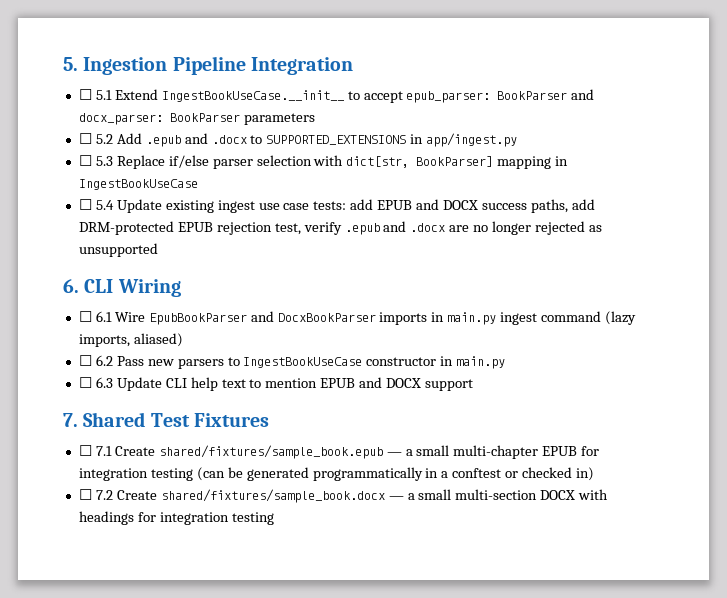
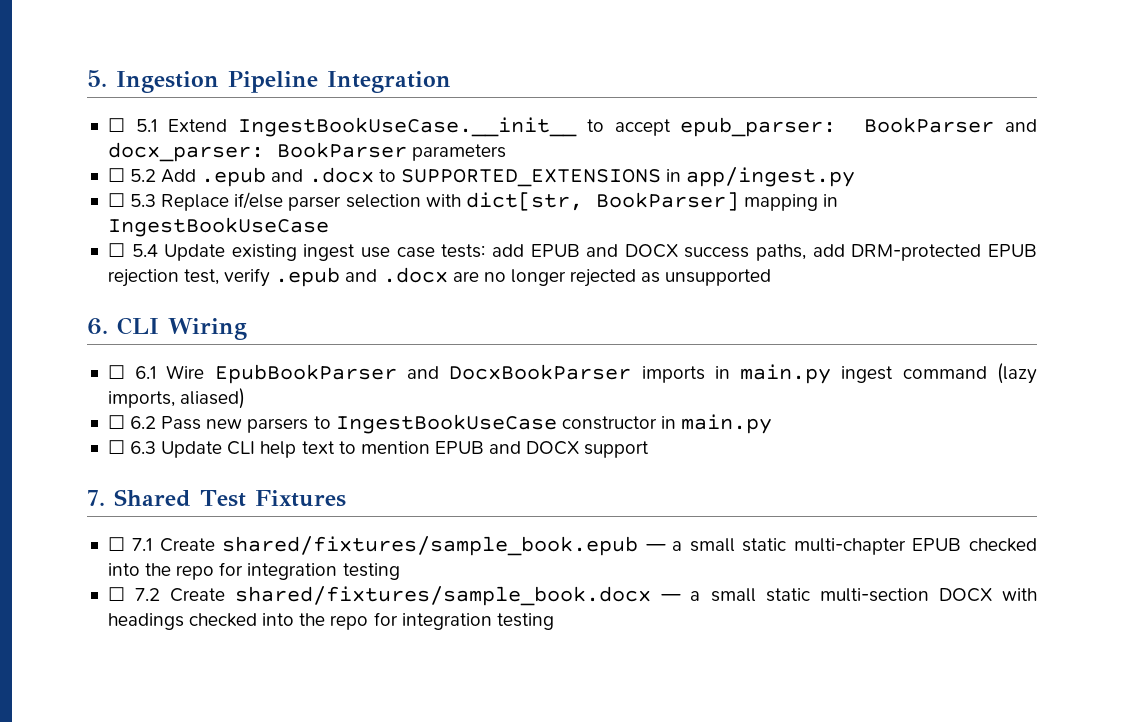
- ☐ 7.1 Create shared/fixtures/sample_book.epub — a small multi-chapter EPUB for integration testing (can be generated programmatically in a conftest or checked in)
+ ☐ 7.1 Create shared/fixtures/sample_book.epub — a small static multi-chapter EPUB checked into the repo for integration testing
- ☐ 7.2 Create shared/fixtures/sample_book.docx — a small multi-section DOCX with headings for integration testing
+ ☐ 7.2 Create shared/fixtures/sample_book.docx — a small static multi-section DOCX with headings checked into the repo for integration testing

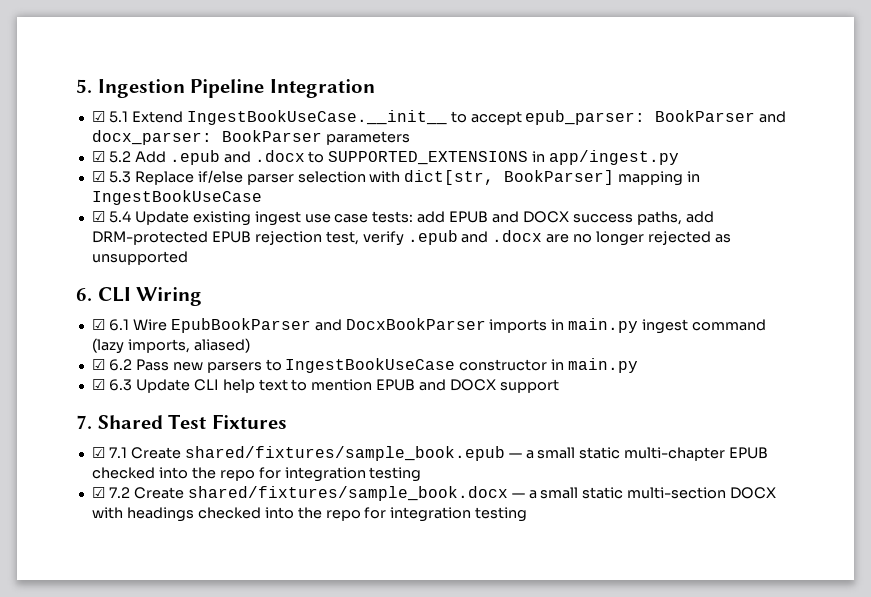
- ☐ 5.1 Extend IngestBookUseCase.__init__ to accept epub_parser: BookParser and docx_parser: BookParser parameters
+ ☑ 5.1 Extend IngestBookUseCase.__init__ to accept epub_parser: BookParser and docx_parser: BookParser parameters
- ☐ 5.2 Add .epub and .docx to SUPPORTED_EXTENSIONS in app/ingest.py
+ ☑ 5.2 Add .epub and .docx to SUPPORTED_EXTENSIONS in app/ingest.py
- ☐ 5.3 Replace if/else parser selection with dict[str, BookParser] mapping in IngestBookUseCase
+ ☑ 5.3 Replace if/else parser selection with dict[str, BookParser] mapping in IngestBookUseCase
- ☐ 5.4 Update existing ingest use case tests: add EPUB and DOCX success paths, add DRM-protected EPUB rejection test, verify .epub and .docx are no longer rejected as unsupported
+ ☑ 5.4 Update existing ingest use case tests: add EPUB and DOCX success paths, add DRM-protected EPUB rejection test, verify .epub and .docx are no longer rejected as unsupported
- ☐ 6.1 Wire EpubBookParser and DocxBookParser imports in main.py ingest command (lazy imports, aliased)
+ ☑ 6.1 Wire EpubBookParser and DocxBookParser imports in main.py ingest command (lazy imports, aliased)
- ☐ 6.2 Pass new parsers to IngestBookUseCase constructor in main.py
+ ☑ 6.2 Pass new parsers to IngestBookUseCase constructor in main.py
- ☐ 6.3 Update CLI help text to mention EPUB and DOCX support
+ ☑ 6.3 Update CLI help text to mention EPUB and DOCX support
- ☐ 7.1 Create shared/fixtures/sample_book.epub — a small static multi-chapter EPUB checked into the repo for integration testing
+ ☑ 7.1 Create shared/fixtures/sample_book.epub — a small static multi-chapter EPUB checked into the repo for integration testing
- ☐ 7.2 Create shared/fixtures/sample_book.docx — a small static multi-section DOCX with headings checked into the repo for integration testing
+ ☑ 7.2 Create shared/fixtures/sample_book.docx — a small static multi-section DOCX with headings checked into the repo for integration testing

